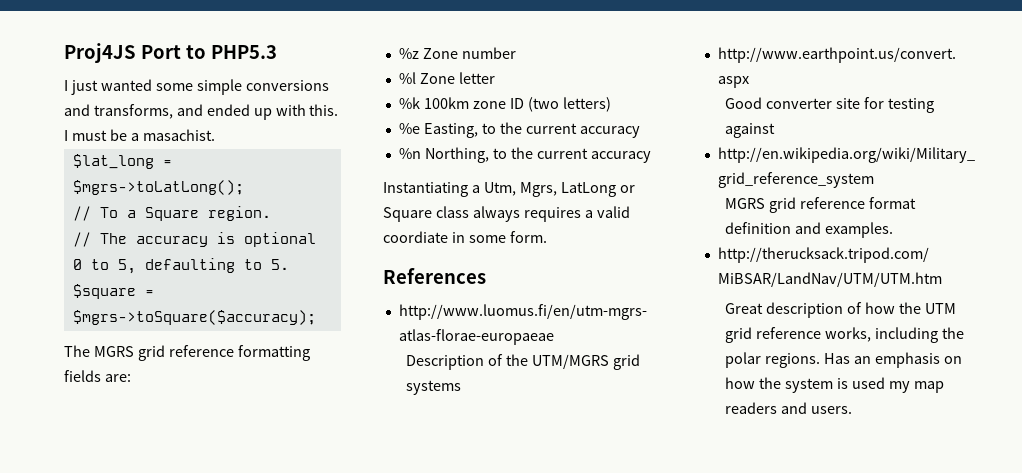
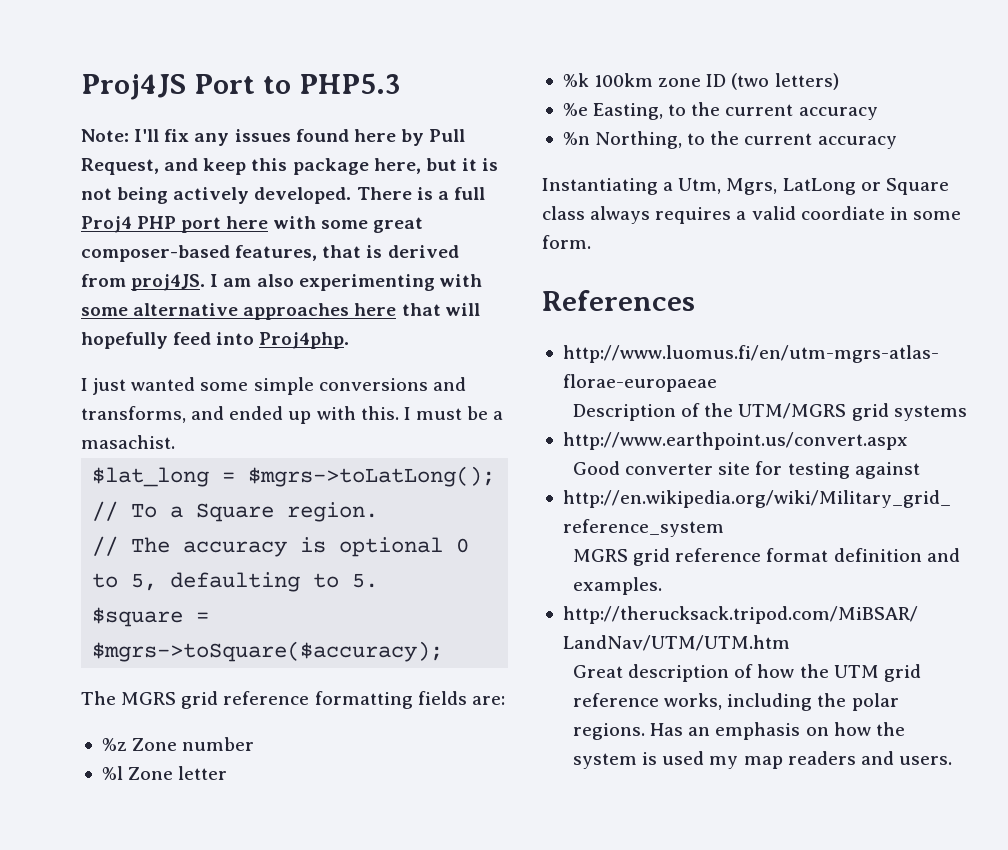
+ Note: I'll fix any issues found here by Pull Request, and keep this package here, but it is not being actively developed. There is a full Proj4 PHP port here with some great composer-based features, that is derived from proj4JS. I am also experimenting with some alternative approaches here that will hopefully feed into Proj4php.

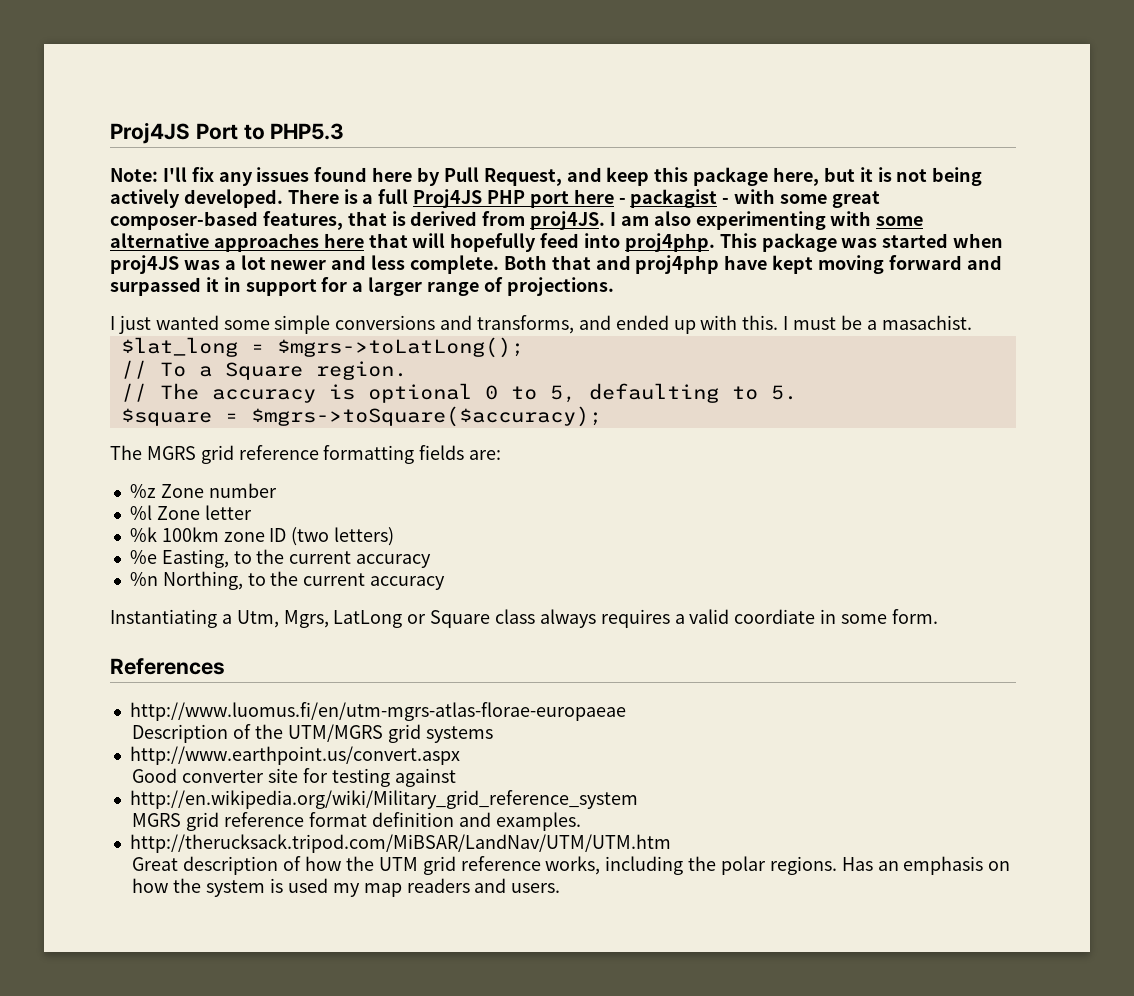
- There is a full Proj4 PHP port here with some great composer-based features, that is derived from proj4JS.
+ There is a full Proj4JS PHP port here - packagist - with some great composer-based features, that is derived from proj4JS.
- I am also experimenting with some alternative approaches here that will hopefully feed into Proj4php.
+ I am also experimenting with some alternative approaches here that will hopefully feed into proj4php. This package was started when proj4JS was a lot newer and less complete. Both that and proj4php have kept moving forward and surpassed it in support for a larger range of projections.

